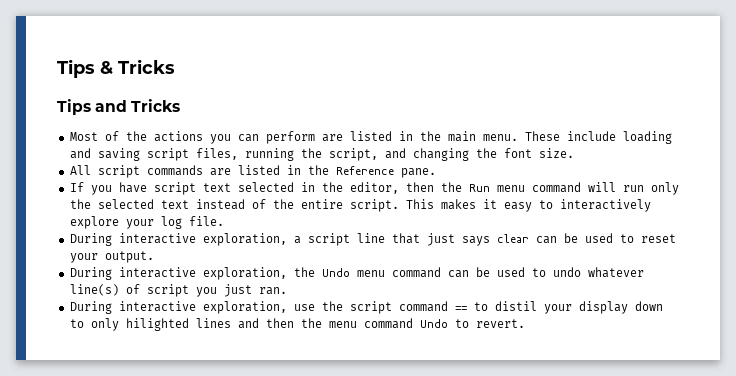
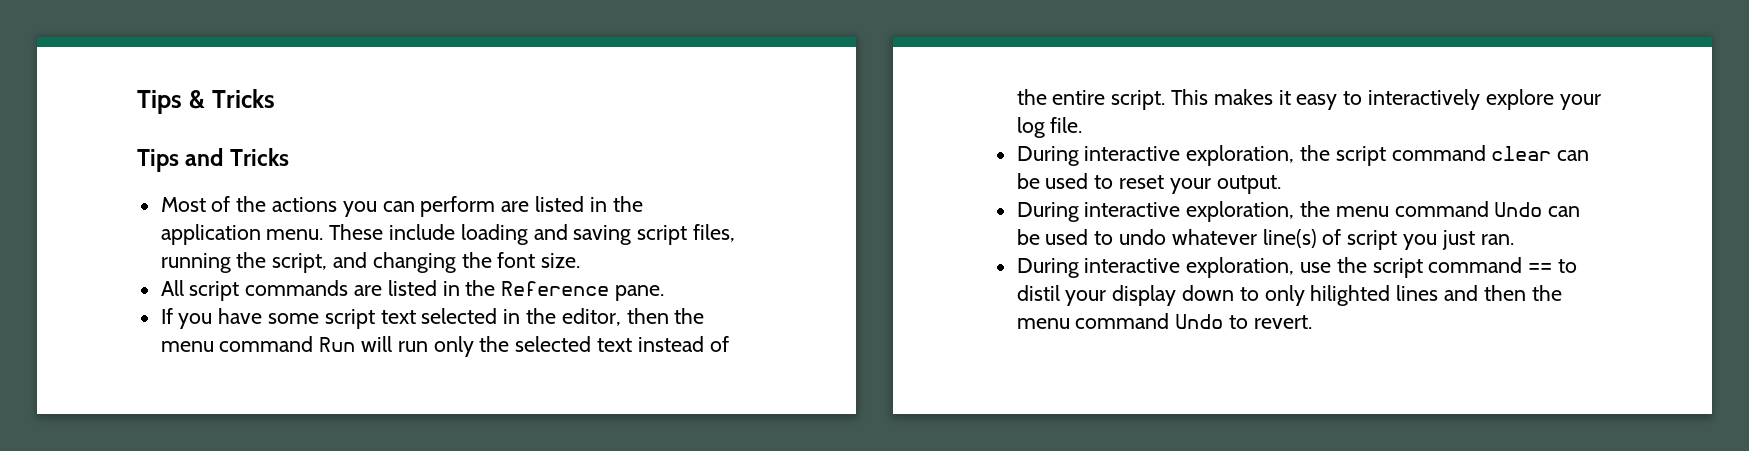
- Most of the actions you can perform are listed in the main menu.
+ Most of the actions you can perform are listed in the application menu.
- If you have script text selected in the editor, then the Run menu command will run only the selected text instead of the entire script.
+ If you have some script text selected in the editor, then the menu command Run will run only the selected text instead of the entire script.
- During interactive exploration, a script line that just says clear can be used to reset your output.
+ During interactive exploration, the script command clear can be used to reset your output.
- During interactive exploration, the Undo menu command can be used to undo whatever line(s) of script you just ran.
+ During interactive exploration, the menu command Undo can be used to undo whatever line(s) of script you just ran.

